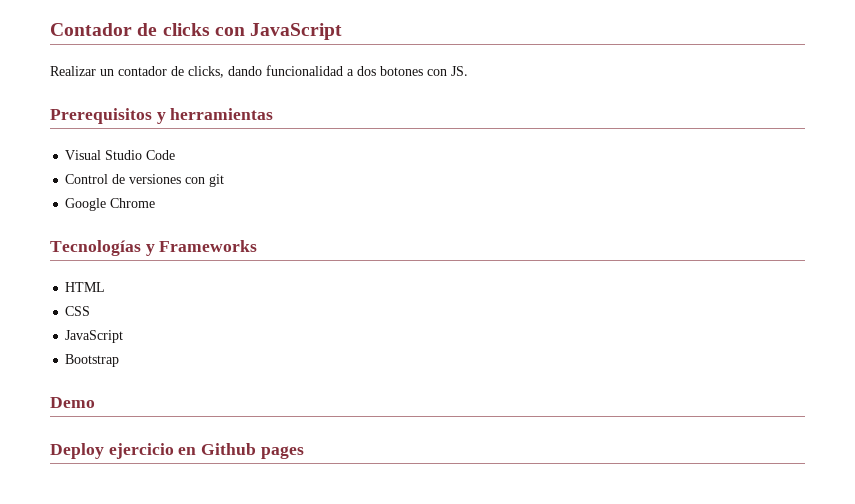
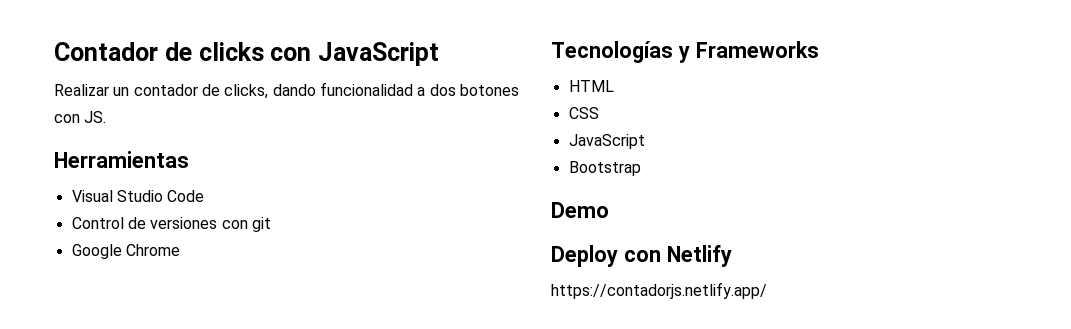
- Prerequisitos y herramientas
+ Herramientas
- Deploy ejercicio en Github pages
+ Deploy con Netlify
+ https://contadorjs.netlify.app/

